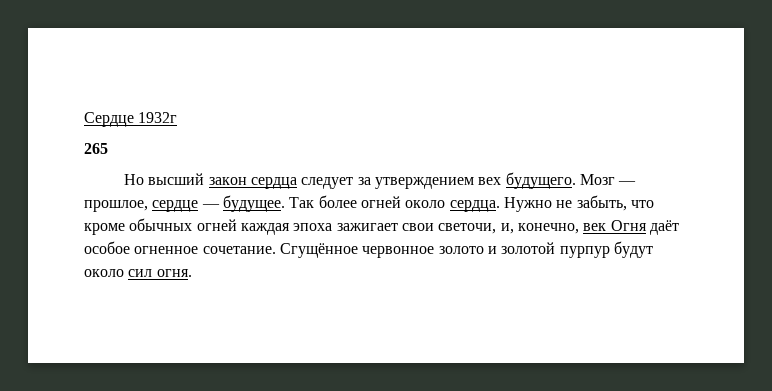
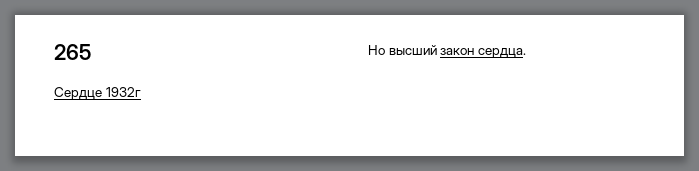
+ 265
- 265
- Но высший закон сердца следует за утверждением вех будущего. Мозг — прошлое, сердце — будущее. Так более огней около сердца. Нужно не забыть, что кроме обычных огней каждая эпоха зажигает свои светочи, и, конечно, век Огня даёт особое огненное сочетание. Сгущённое червонное золото и золотой пурпур будут около сил огня.
+ Но высший закон сердца.

